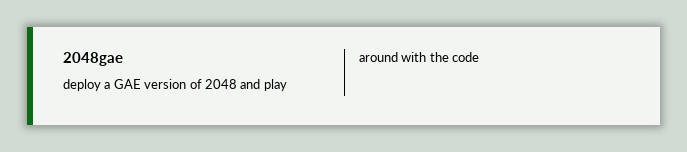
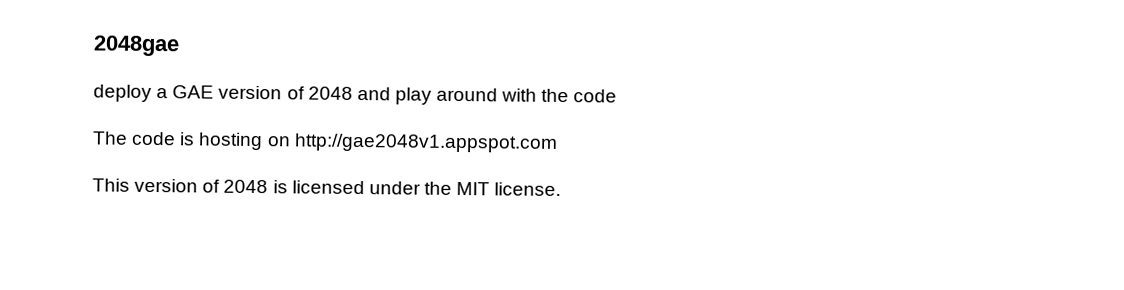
+ The code is hosting on http://gae2048v1.appspot.com
+ This version of 2048 is licensed under the MIT license.

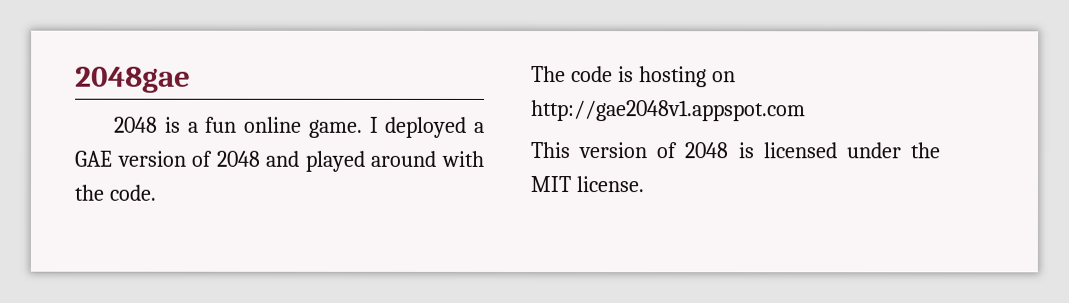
- deploy a GAE version of 2048 and play around with the code
+ 2048 is a fun online game. I deployed a GAE version of 2048 and played around with the code.

